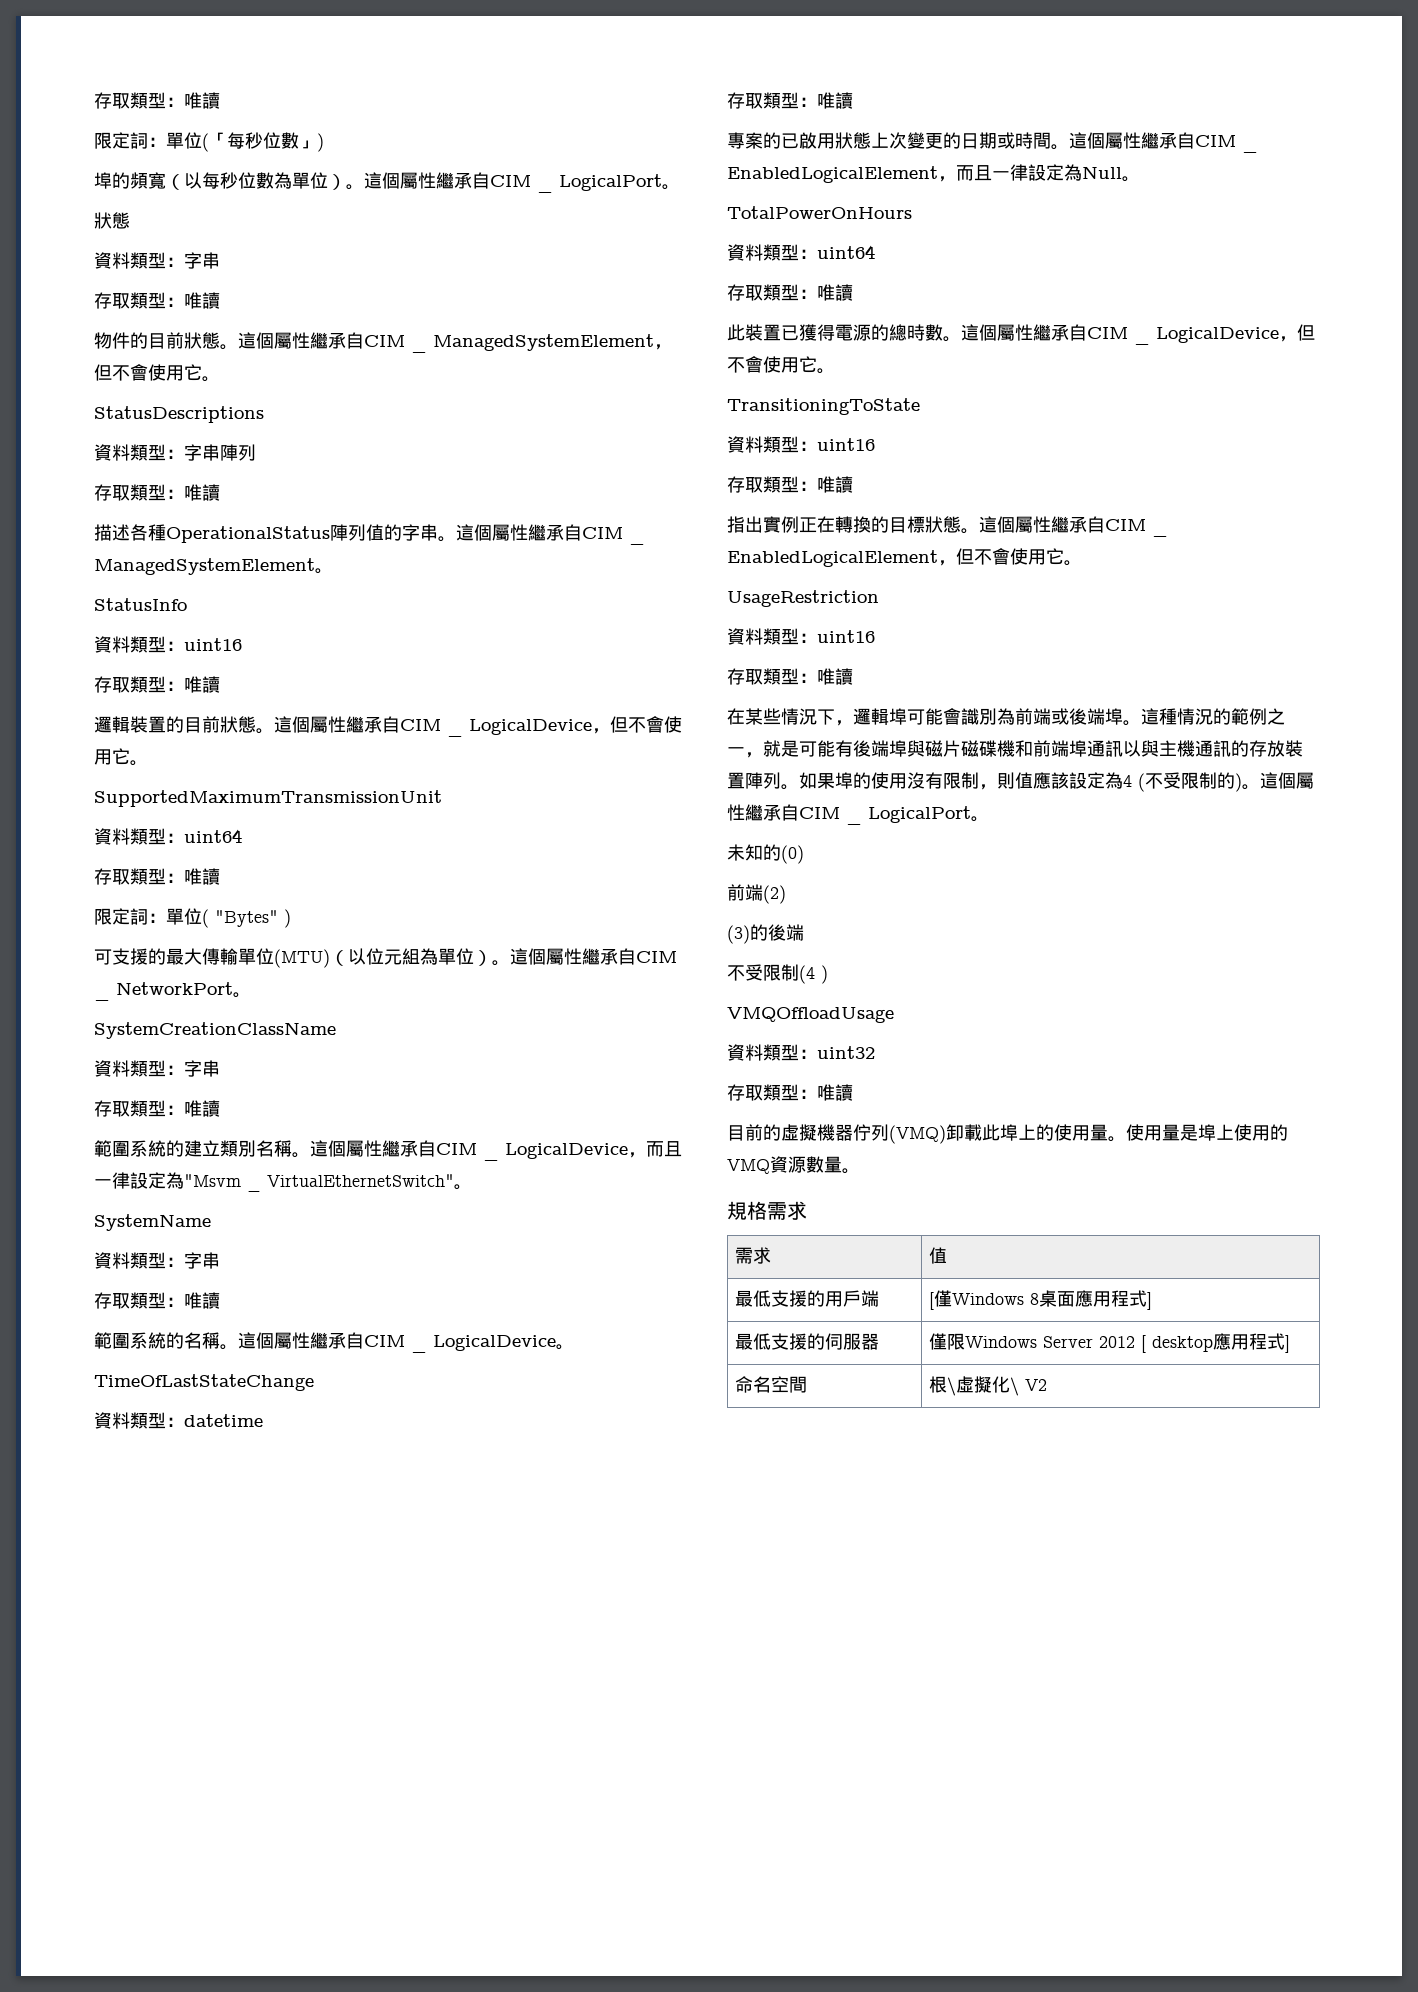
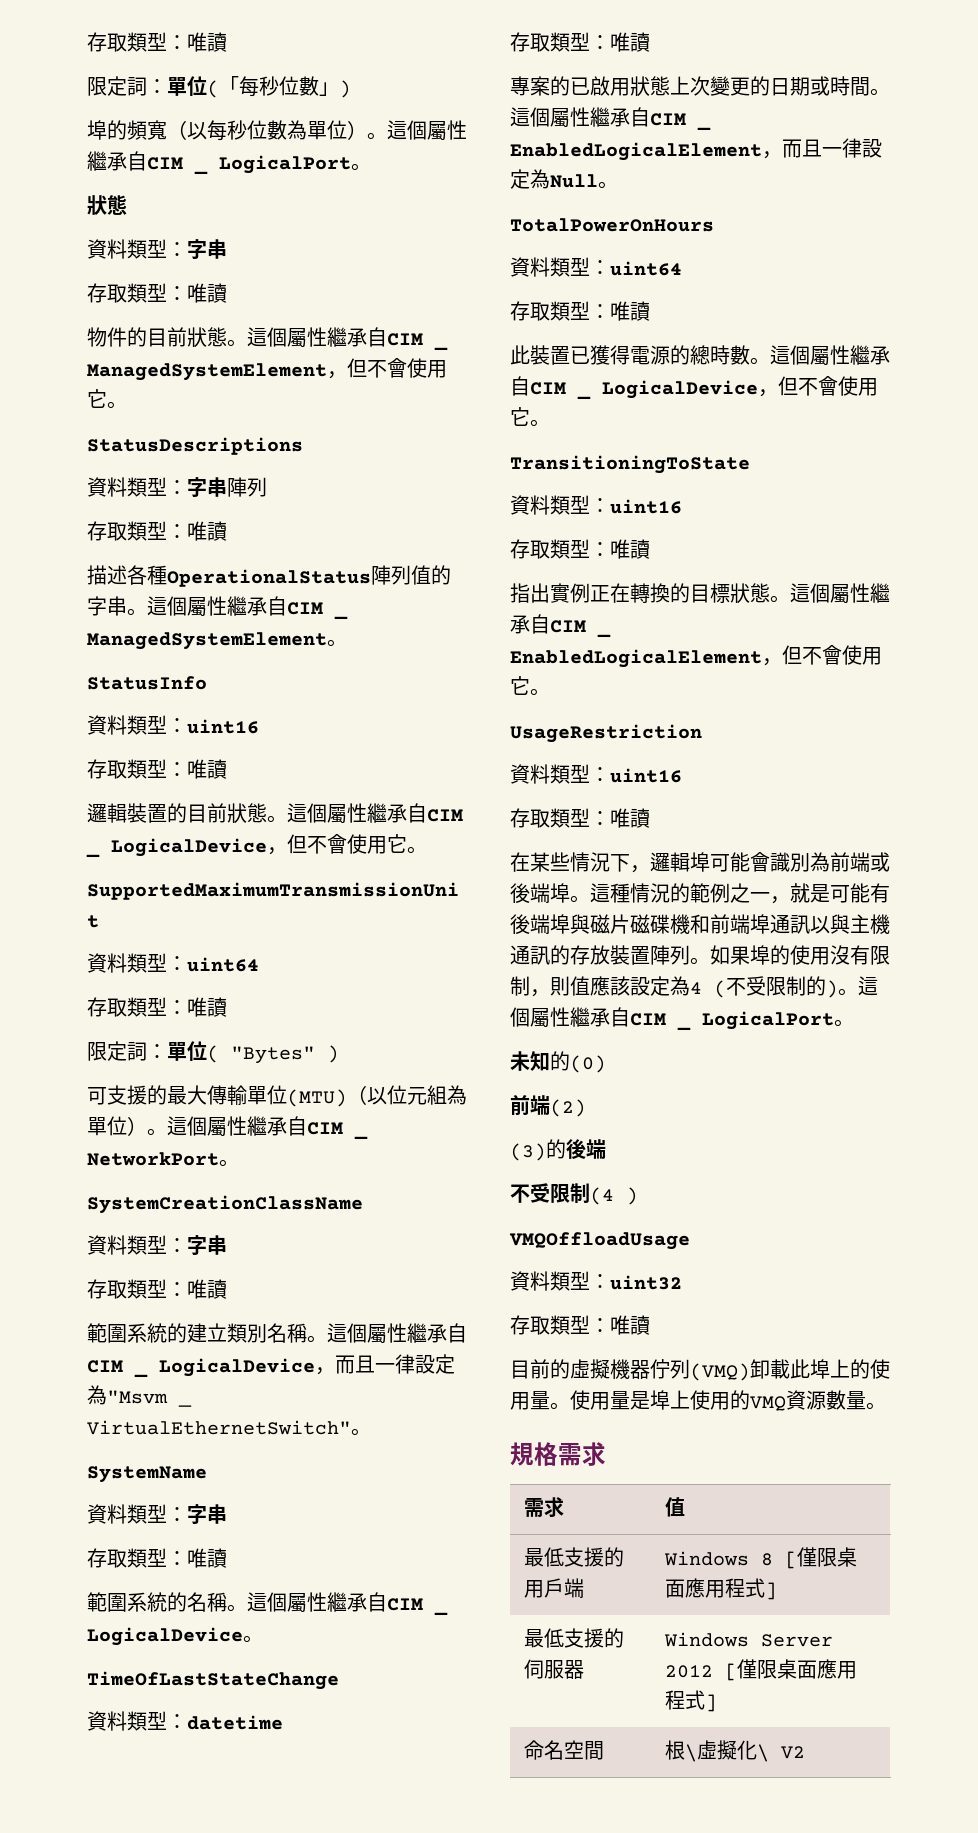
- 最低支援的用戶端 | [僅Windows 8桌面應用程式]
+ 最低支援的用戶端 | Windows 8 [僅限桌面應用程式]
- 最低支援的伺服器 | 僅限Windows Server 2012 [ desktop應用程式]
+ 最低支援的伺服器 | Windows Server 2012 [僅限桌面應用程式]

